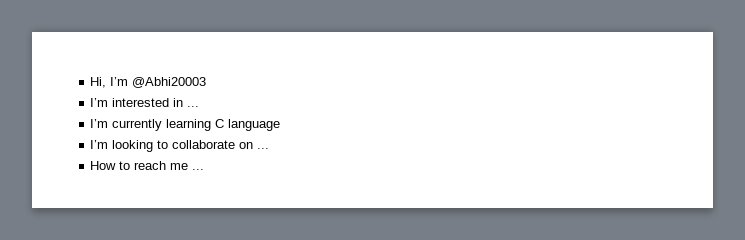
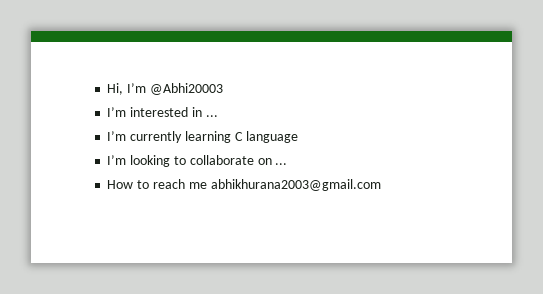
- How to reach me ...
+ How to reach me abhikhurana2003@gmail.com

